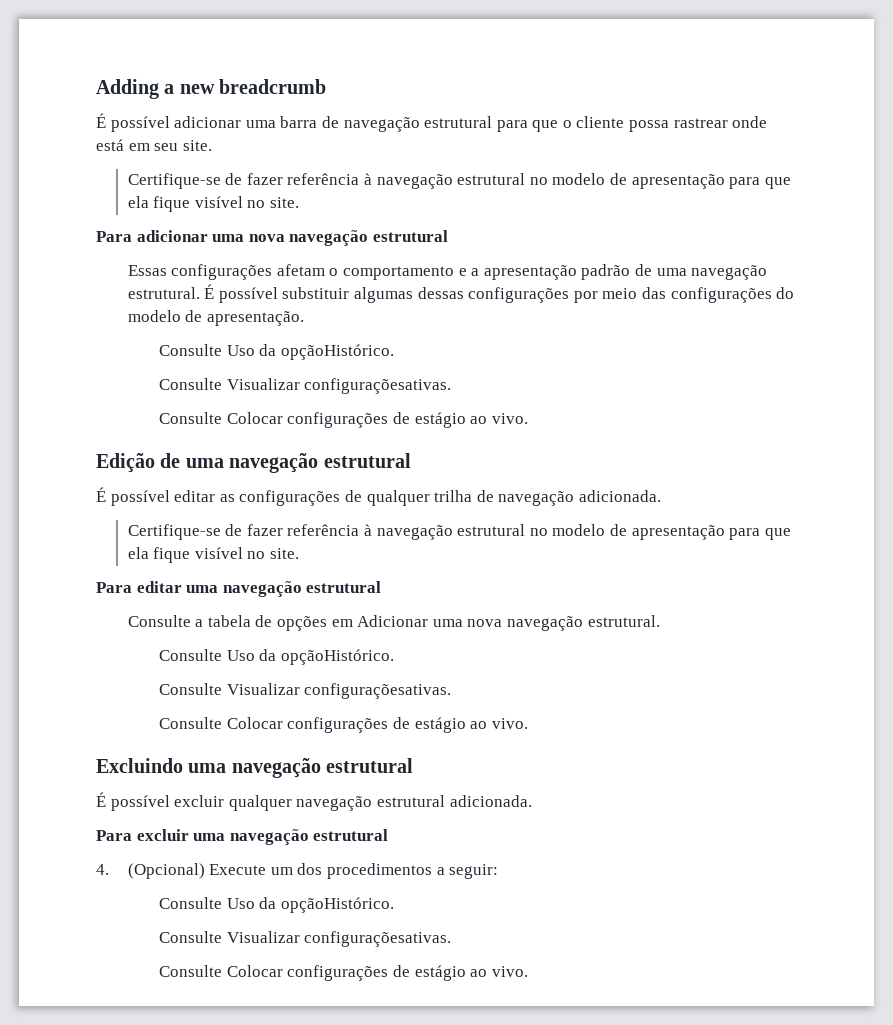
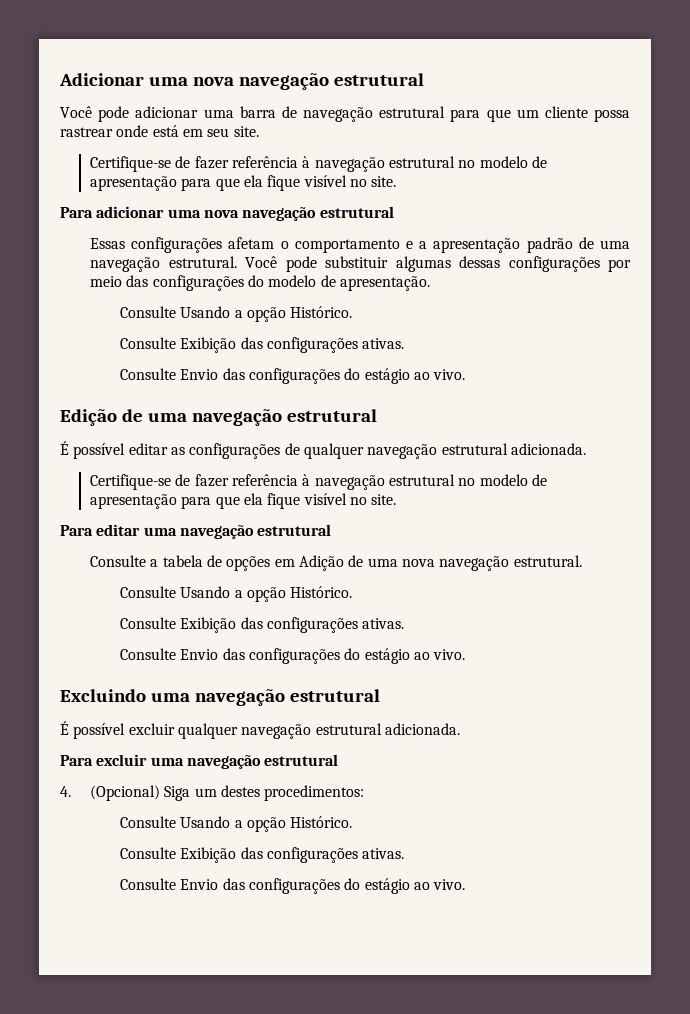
- Adding a new breadcrumb
- É possível adicionar uma barra de navegação estrutural para que o cliente possa rastrear onde está em seu site.
+ Adicionar uma nova navegação estrutural
+ Você pode adicionar uma barra de navegação estrutural para que um cliente possa rastrear onde está em seu site.
- É possível substituir algumas dessas configurações por meio das configurações do modelo de apresentação.
- Consulte Uso da opçãoHistórico.
- Consulte Visualizar configuraçõesativas.
- Consulte Colocar configurações de estágio ao vivo.
+ Você pode substituir algumas dessas configurações por meio das configurações do modelo de apresentação.
+ Consulte Usando a opção Histórico.
+ Consulte Exibição das configurações ativas.
+ Consulte Envio das configurações do estágio ao vivo.
- É possível editar as configurações de qualquer trilha de navegação adicionada.
+ É possível editar as configurações de qualquer navegação estrutural adicionada.
- Consulte a tabela de opções em Adicionar uma nova navegação estrutural.
- Consulte Uso da opçãoHistórico.
- Consulte Visualizar configuraçõesativas.
- Consulte Colocar configurações de estágio ao vivo.
+ Consulte a tabela de opções em Adição de uma nova navegação estrutural.
+ Consulte Usando a opção Histórico.
+ Consulte Exibição das configurações ativas.
+ Consulte Envio das configurações do estágio ao vivo.
- 4. (Opcional) Execute um dos procedimentos a seguir:
- Consulte Uso da opçãoHistórico.
- Consulte Visualizar configuraçõesativas.
- Consulte Colocar configurações de estágio ao vivo.
+ 4. (Opcional) Siga um destes procedimentos:
+ Consulte Usando a opção Histórico.
+ Consulte Exibição das configurações ativas.
+ Consulte Envio das configurações do estágio ao vivo.

